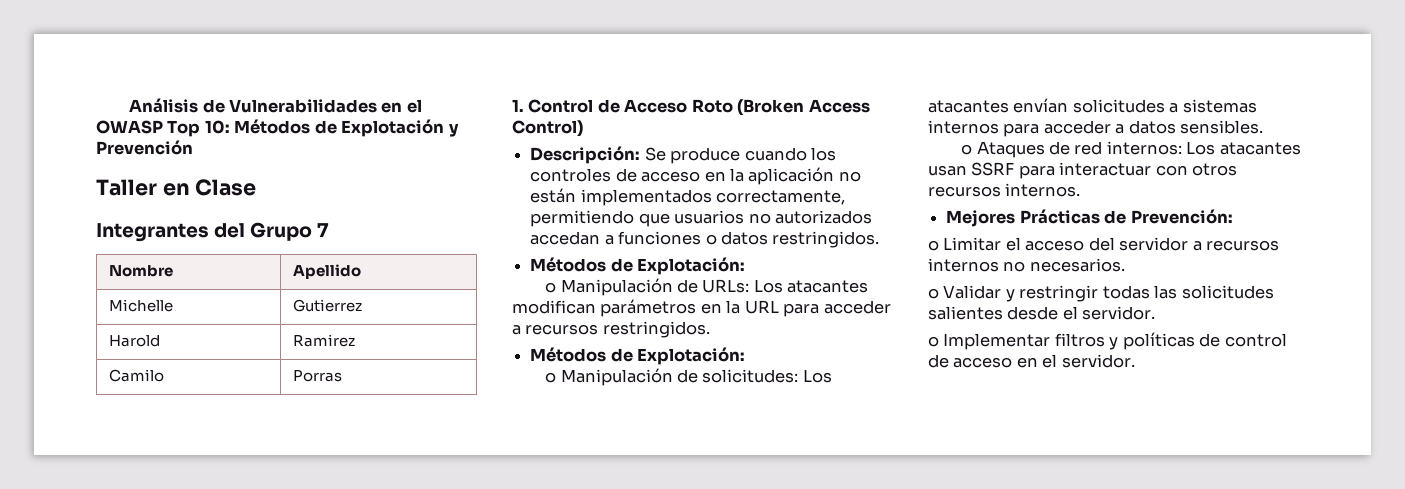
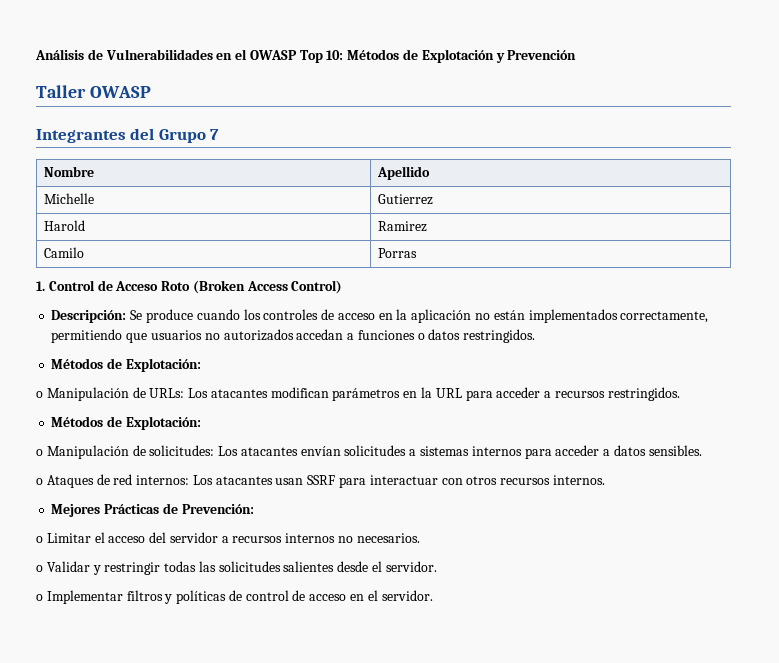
- Taller en Clase
+ Taller OWASP

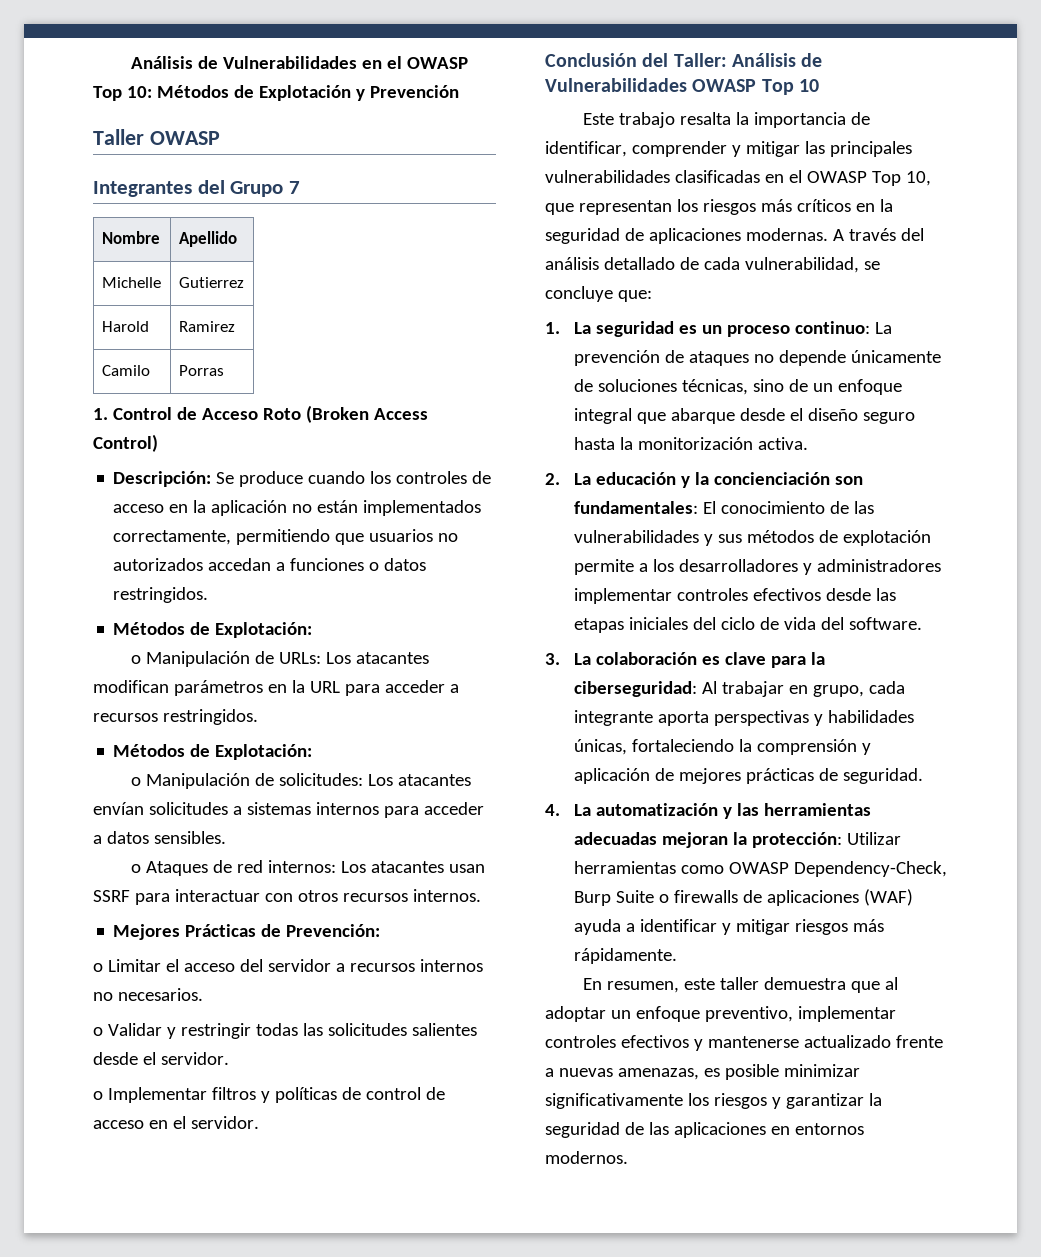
+ Conclusión del Taller: Análisis de Vulnerabilidades OWASP Top 10
+ Este trabajo resalta la importancia de identificar, comprender y mitigar las principales vulnerabilidades clasificadas en el OWASP Top 10, que representan los riesgos más críticos en la seguridad de aplicaciones modernas. A través del análisis detallado de cada vulnerabilidad, se concluye que:
+ 1. La seguridad es un proceso continuo: La prevención de ataques no depende únicamente de soluciones técnicas, sino de un enfoque integral que abarque desde el diseño seguro hasta la monitorización activa.
+ 2. La educación y la concienciación son fundamentales: El conocimiento de las vulnerabilidades y sus métodos de explotación permite a los desarrolladores y administradores implementar controles efectivos desde las etapas iniciales del ciclo de vida del software.
+ 3. La colaboración es clave para la ciberseguridad: Al trabajar en grupo, cada integrante aporta perspectivas y habilidades únicas, fortaleciendo la comprensión y aplicación de mejores prácticas de seguridad.
+ 4. La automatización y las herramientas adecuadas mejoran la protección: Utilizar herramientas como OWASP Dependency-Check, Burp Suite o firewalls de aplicaciones (WAF) ayuda a identificar y mitigar riesgos más rápidamente.
+ En resumen, este taller demuestra que al adoptar un enfoque preventivo, implementar controles efectivos y mantenerse actualizado frente a nuevas amenazas, es posible minimizar significativamente los riesgos y garantizar la seguridad de las aplicaciones en entornos modernos.

